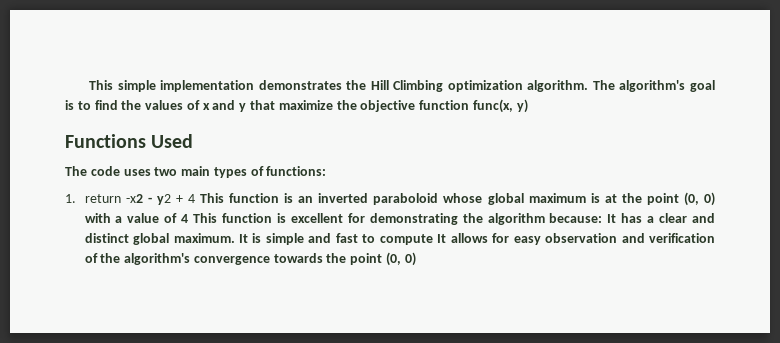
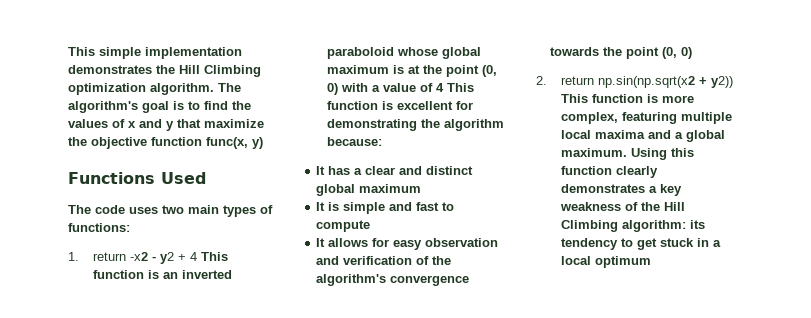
- 1. return -x2 - y2 + 4 This function is an inverted paraboloid whose global maximum is at the point (0, 0) with a value of 4 This function is excellent for demonstrating the algorithm because: It has a clear and distinct global maximum. It is simple and fast to compute It allows for easy observation and verification of the algorithm's convergence towards the point (0, 0)
+ 1. return -x2 - y2 + 4 This function is an inverted paraboloid whose global maximum is at the point (0, 0) with a value of 4 This function is excellent for demonstrating the algorithm because:
+ It has a clear and distinct global maximum
+ It is simple and fast to compute
+ It allows for easy observation and verification of the algorithm's convergence towards the point (0, 0)
+ 2. return np.sin(np.sqrt(x2 + y2)) This function is more complex, featuring multiple local maxima and a global maximum. Using this function clearly demonstrates a key weakness of the Hill Climbing algorithm: its tendency to get stuck in a local optimum

